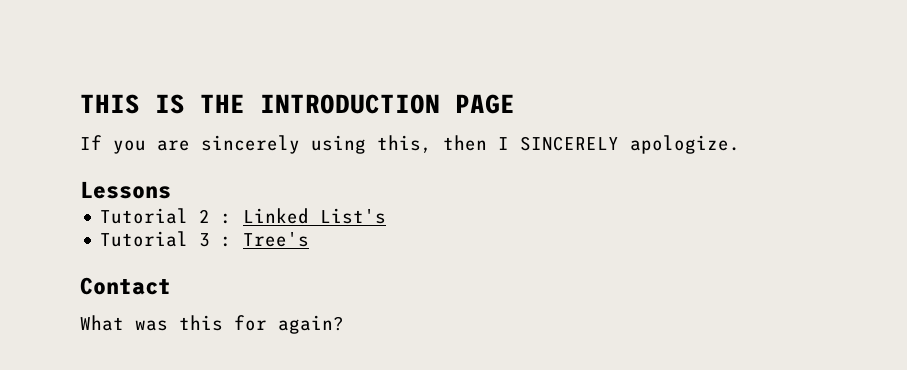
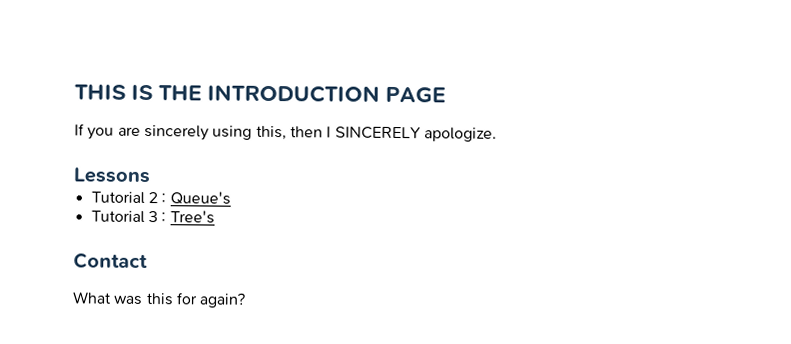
- Tutorial 2 : Linked List's
+ Tutorial 2 : Queue's

